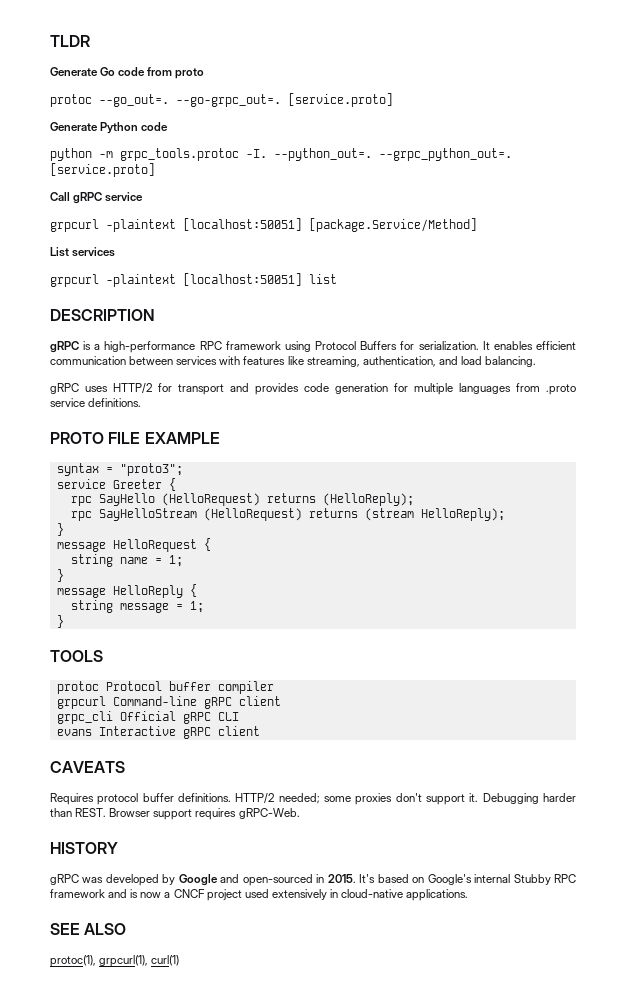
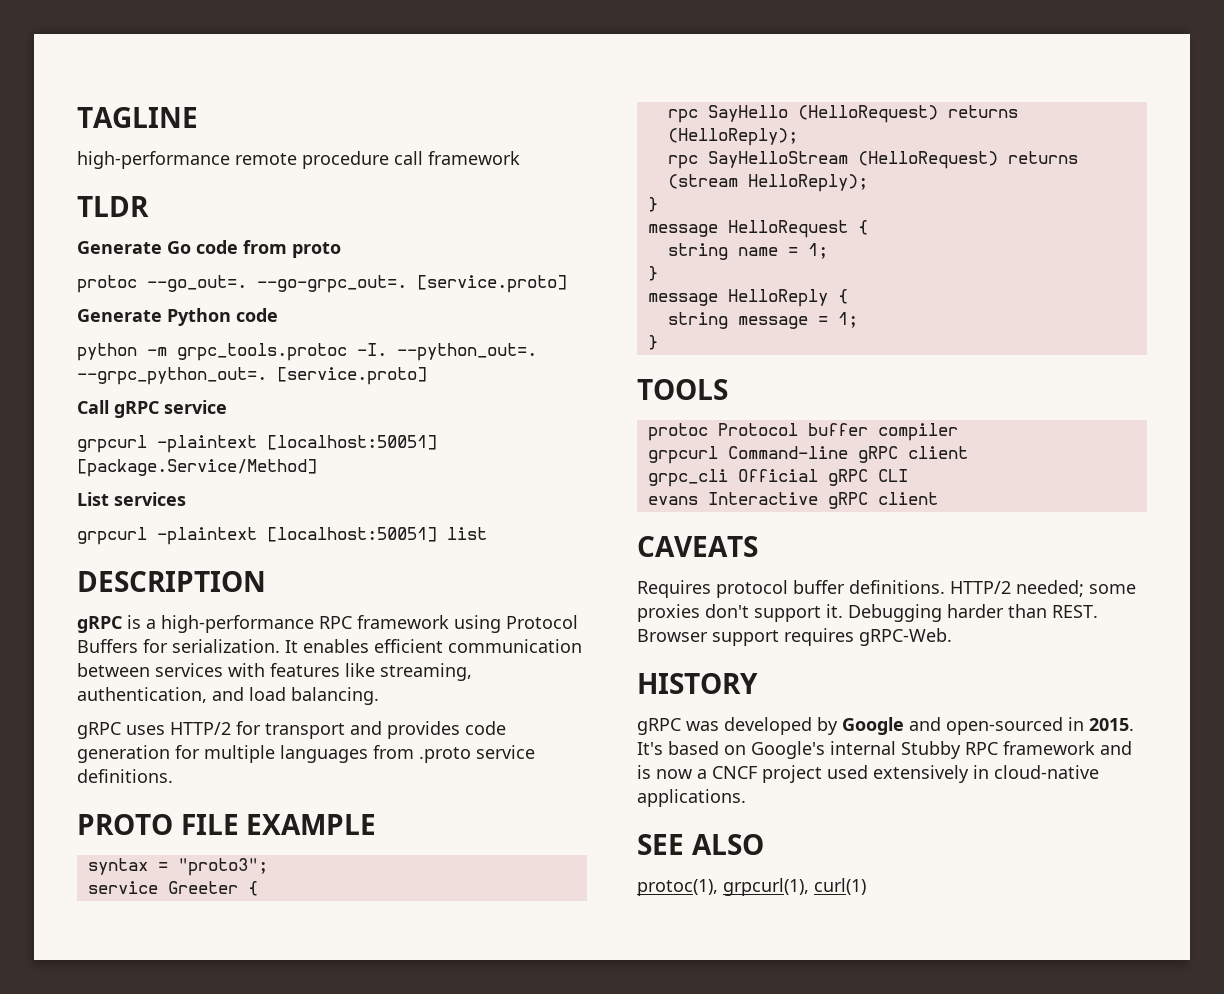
+ TAGLINE
+ high-performance remote procedure call framework

